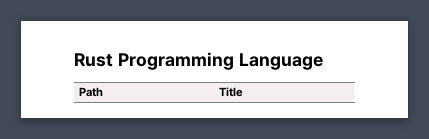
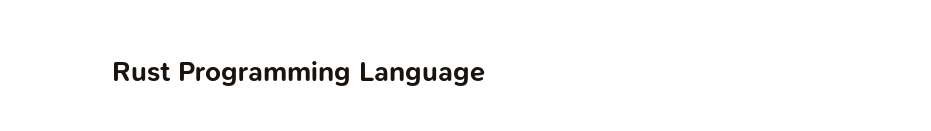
- Path | Title

